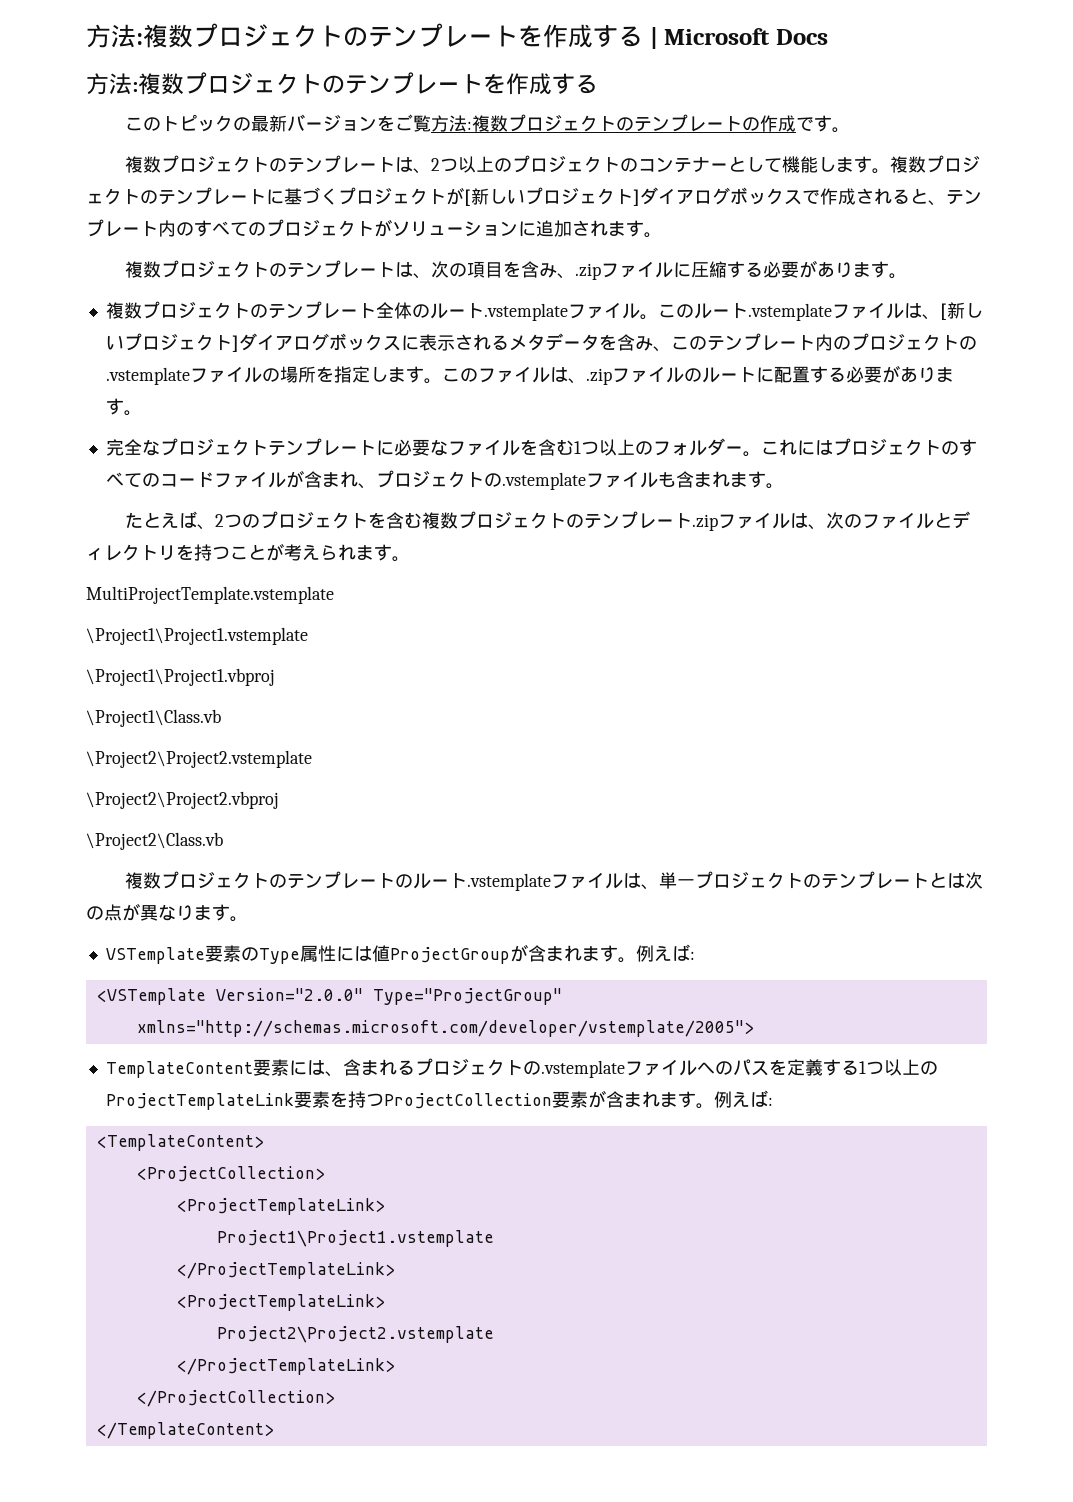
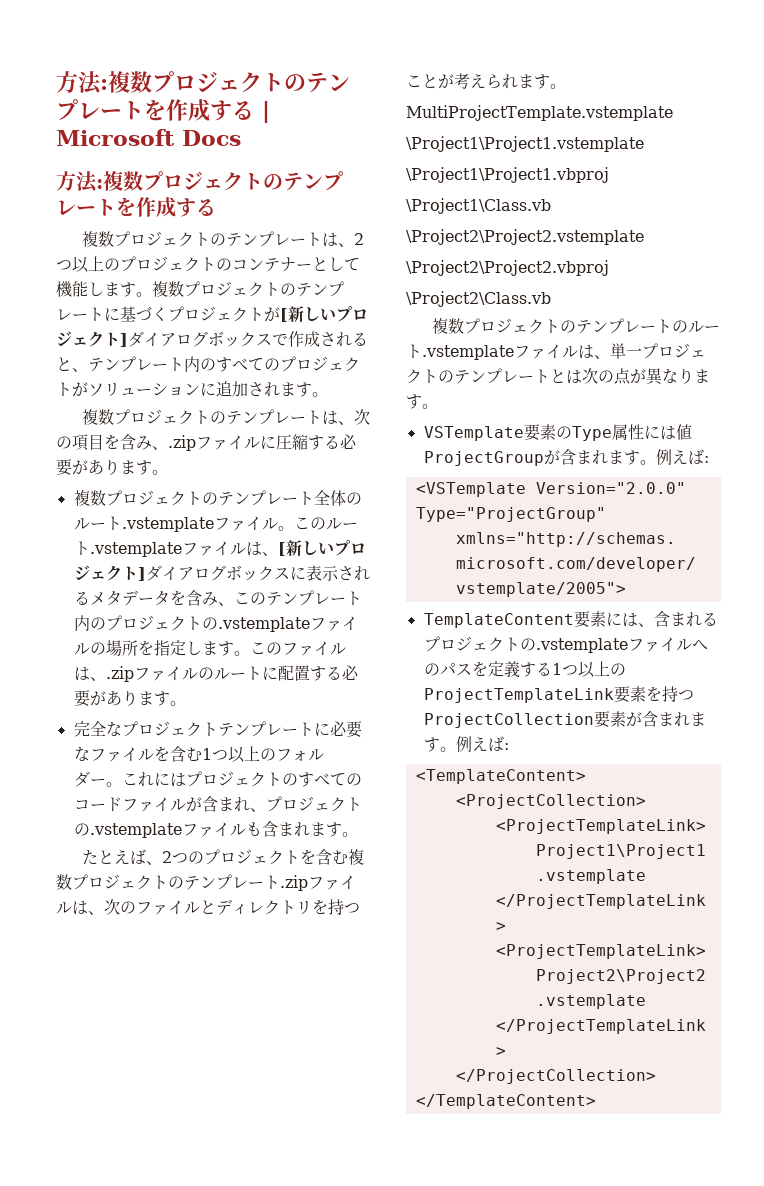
- このトピックの最新バージョンをご覧方法:複数プロジェクトのテンプレートの作成です。

